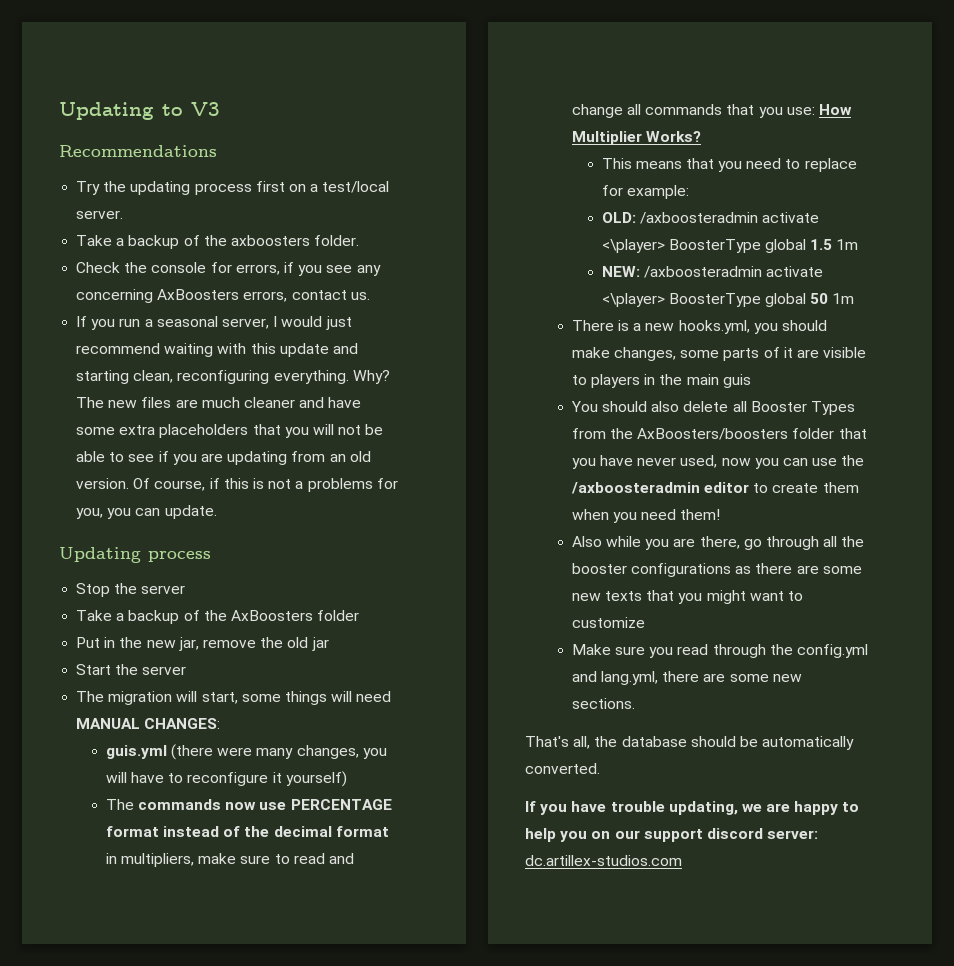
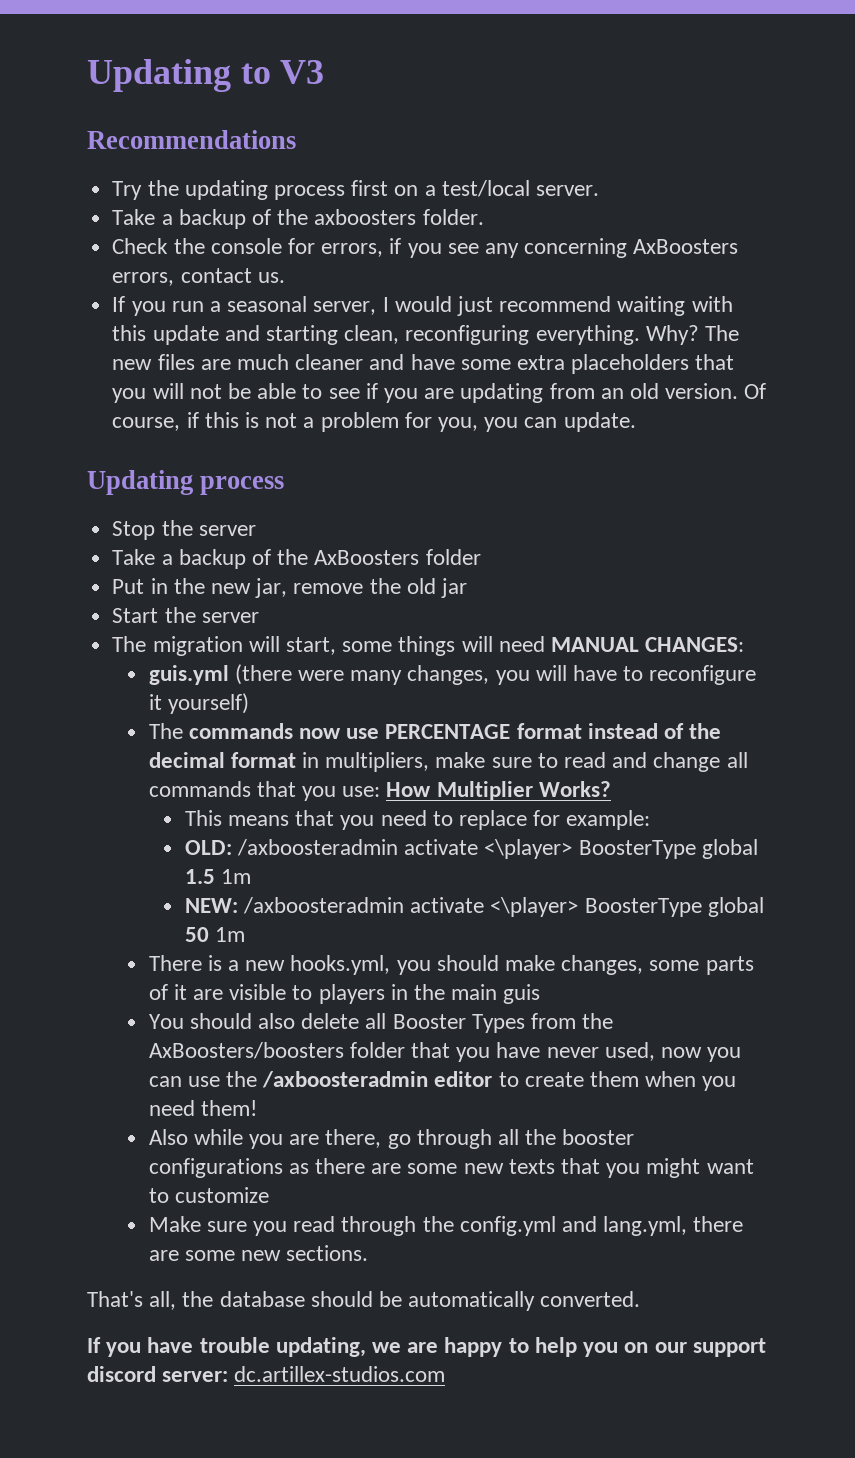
- Of course, if this is not a problems for you, you can update.
+ Of course, if this is not a problem for you, you can update.

